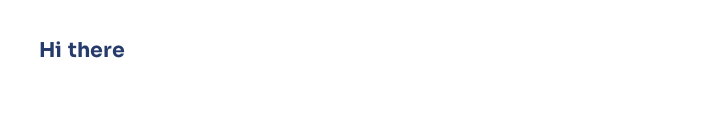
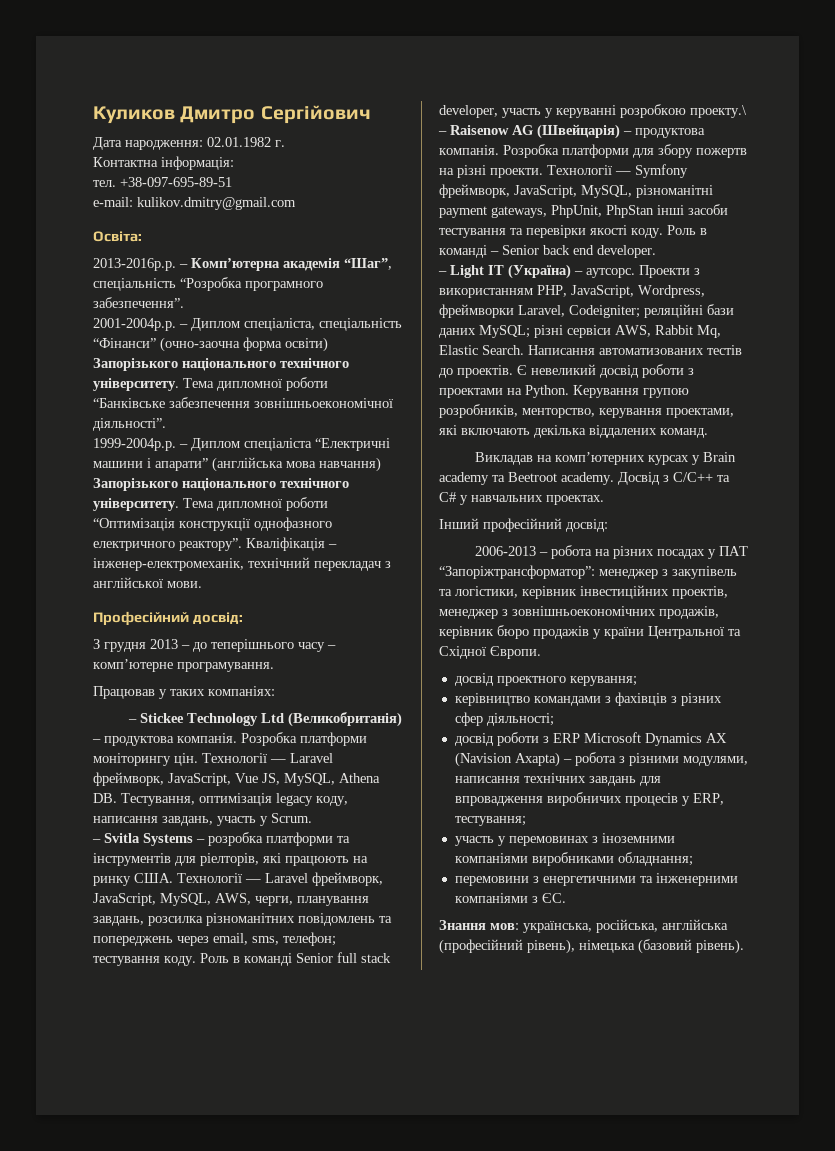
- Hi there
+ Куликов Дмитро Сергійович
+ Дата народження: 02.01.1982 г.
+ Контактна інформація:
+ тел. +38-097-695-89-51
+ e-mail: kulikov.dmitry@gmail.com
+ Освіта:
+ 2013-2016р.р. – Комп’ютерна академія “Шаг”, спеціальність “Розробка програмного забезпечення”.
+ 2001-2004р.р. – Диплом спеціаліста, спеціальність “Фінанси” (очно-заочна форма освіти) Запорізького національного технічного університету. Тема дипломної роботи “Банківське забезпечення зовнішньоекономічної діяльності”.
+ 1999-2004р.р. – Диплом спеціаліста “Електричні машини і апарати” (англійська мова навчання) Запорізького національного технічного університету. Тема дипломної роботи “Оптимізація конструкції однофазного електричного реактору”. Кваліфікація – інженер-електромеханік, технічний перекладач з англійської мови.
+ Професійний досвід:
+ З грудня 2013 – до теперішнього часу – комп’ютерне програмування.
+ Працював у таких компаніях:
+ – Stickee Technology Ltd (Великобританія) – продуктова компанія. Розробка платформи моніторингу цін. Технології — Laravel фреймворк, JavaScript, Vue JS, MySQL, Athena DB. Тестування, оптимізація legacy коду, написання завдань, участь у Scrum.
+ – Svitla Systems – розробка платформи та інструментів для ріелторів, які працюють на ринку США. Технології — Laravel фреймворк, JavaScript, MySQL, AWS, черги, планування завдань, розсилка різноманітних повідомлень та попереджень через email, sms, телефон; тестування коду. Роль в команді Senior full stack developer, участь у керуванні розробкою проекту.\ – Raisenow AG (Швейцарія) – продуктова компанія. Розробка платформи для збору пожертв на різні проекти. Технології — Symfony фреймворк, JavaScript, MySQL, різноманітні payment gateways, PhpUnit, PhpStan інші засоби тестування та перевірки якості коду. Роль в команді – Senior back end developer.
+ – Light IT (Україна) – аутсорс. Проекти з використанням PHP, JavaScript, Wordpress, фреймворки Laravel, Codeigniter; реляційні бази даних MySQL; різні сервіси AWS, Rabbit Mq, Elastic Search. Написання автоматизованих тестів до проектів. Є невеликий досвід роботи з проектами на Python. Керування групою розробників, менторство, керування проектами, які включають декілька віддалених команд.
+ Викладав на комп’ютерних курсах у Brain academy та Beetroot academy. Досвід з C/C++ та С# у навчальних проектах.
+ Інший професійний досвід:
+ 2006-2013 – робота на різних посадах у ПАТ “Запоріжтрансформатор”: менеджер з закупівель та логістики, керівник інвестиційних проектів, менеджер з зовнішньоекономічних продажів, керівник бюро продажів у країни Центральної та Східної Європи.
+ досвід проектного керування;
+ керівництво командами з фахівців з різних сфер діяльності;
+ досвід роботи з ERP Microsoft Dynamics AX (Navision Axapta) – робота з різними модулями, написання технічних завдань для впровадження виробничих процесів у ERP, тестування;
+ участь у перемовинах з іноземними компаніями виробниками обладнання;
+ перемовини з енергетичними та інженерними компаніями з ЄС.
+ Знання мов: українська, російська, англійська (професійний рівень), німецька (базовий рівень).

